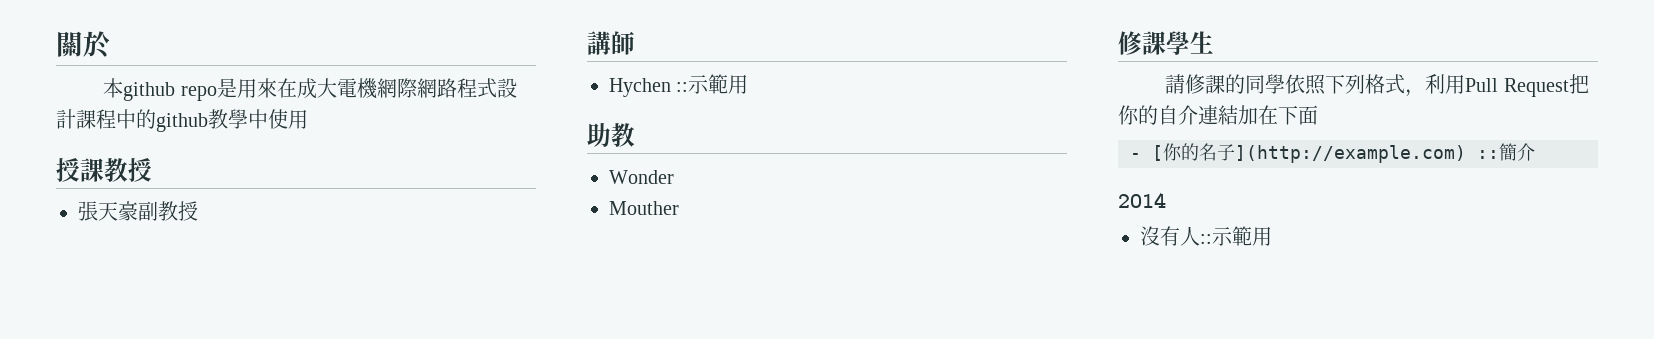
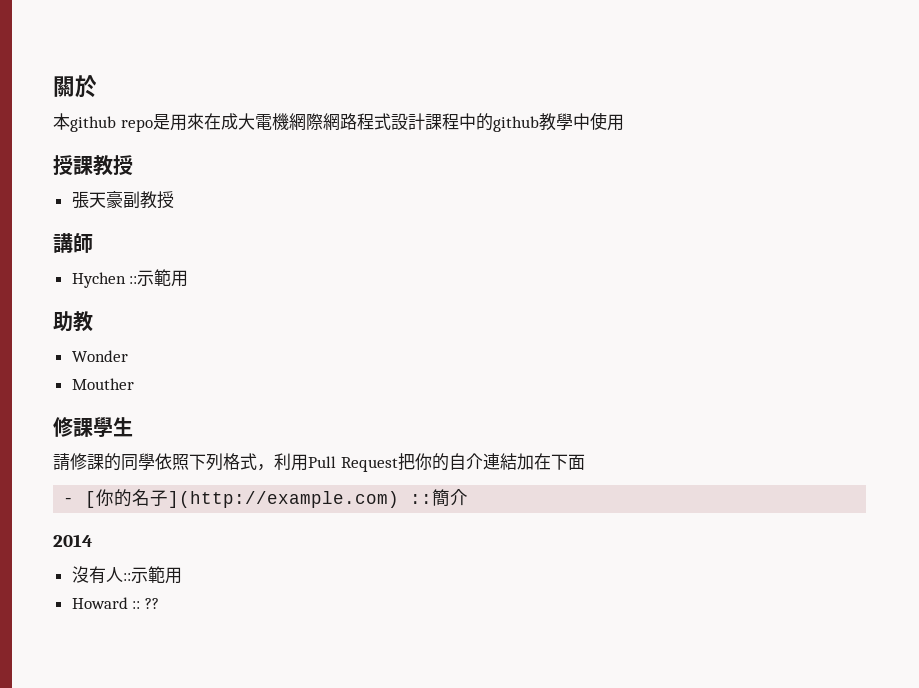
+ Howard :: ??

